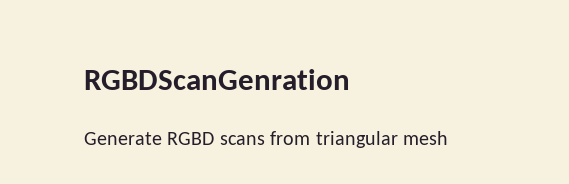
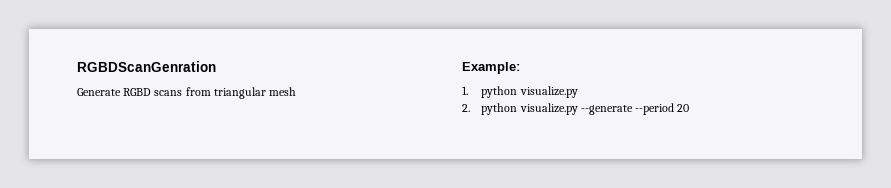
+ Example:
+ 1. python visualize.py
+ 2. python visualize.py --generate --period 20

